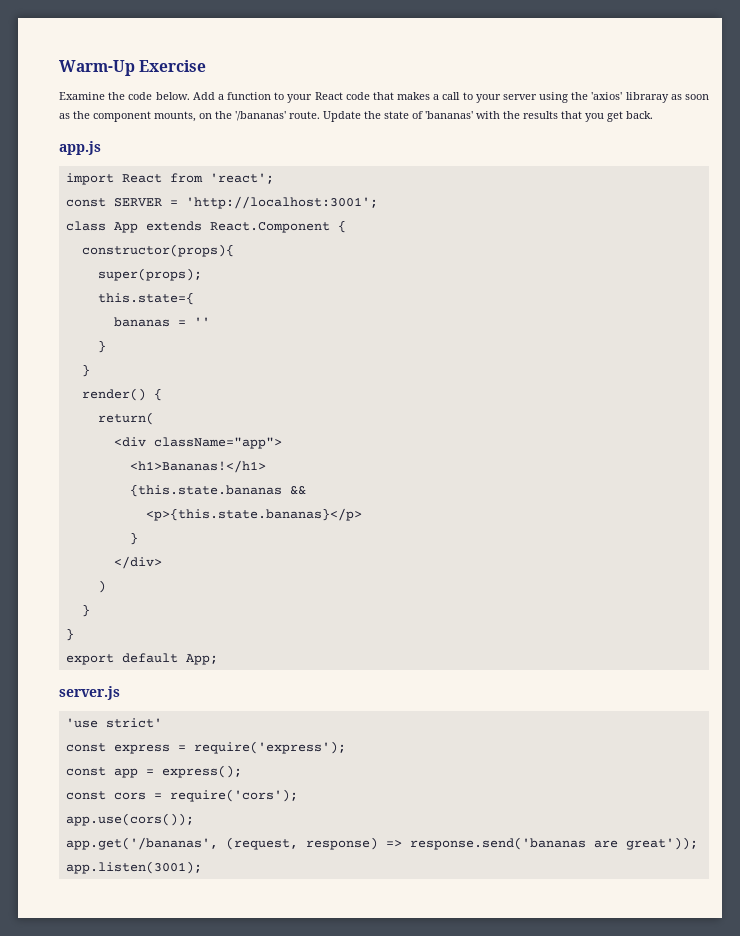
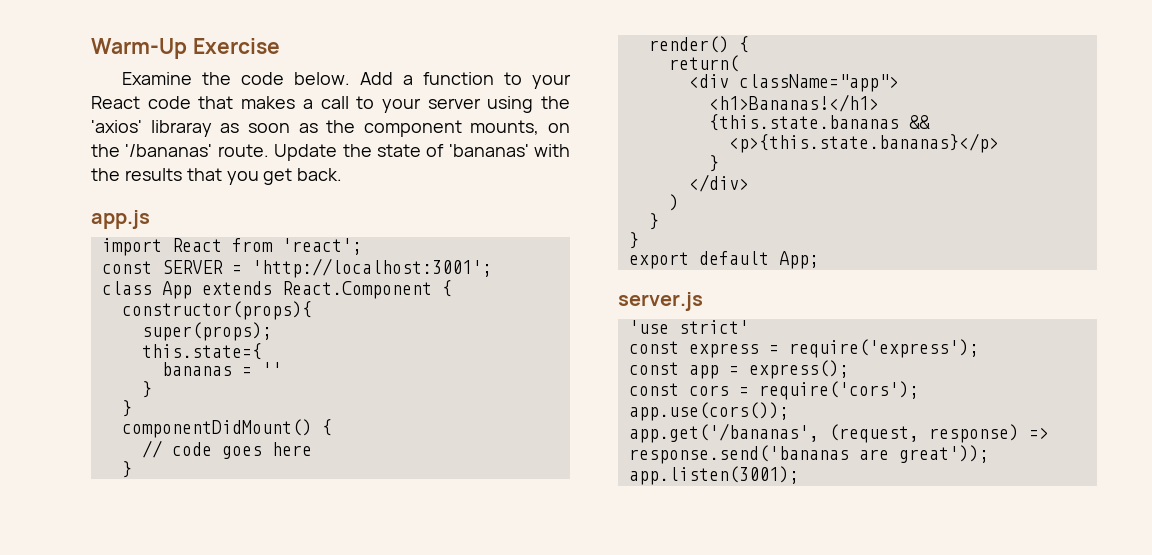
+ componentDidMount() {
+ // code goes here
+ }

